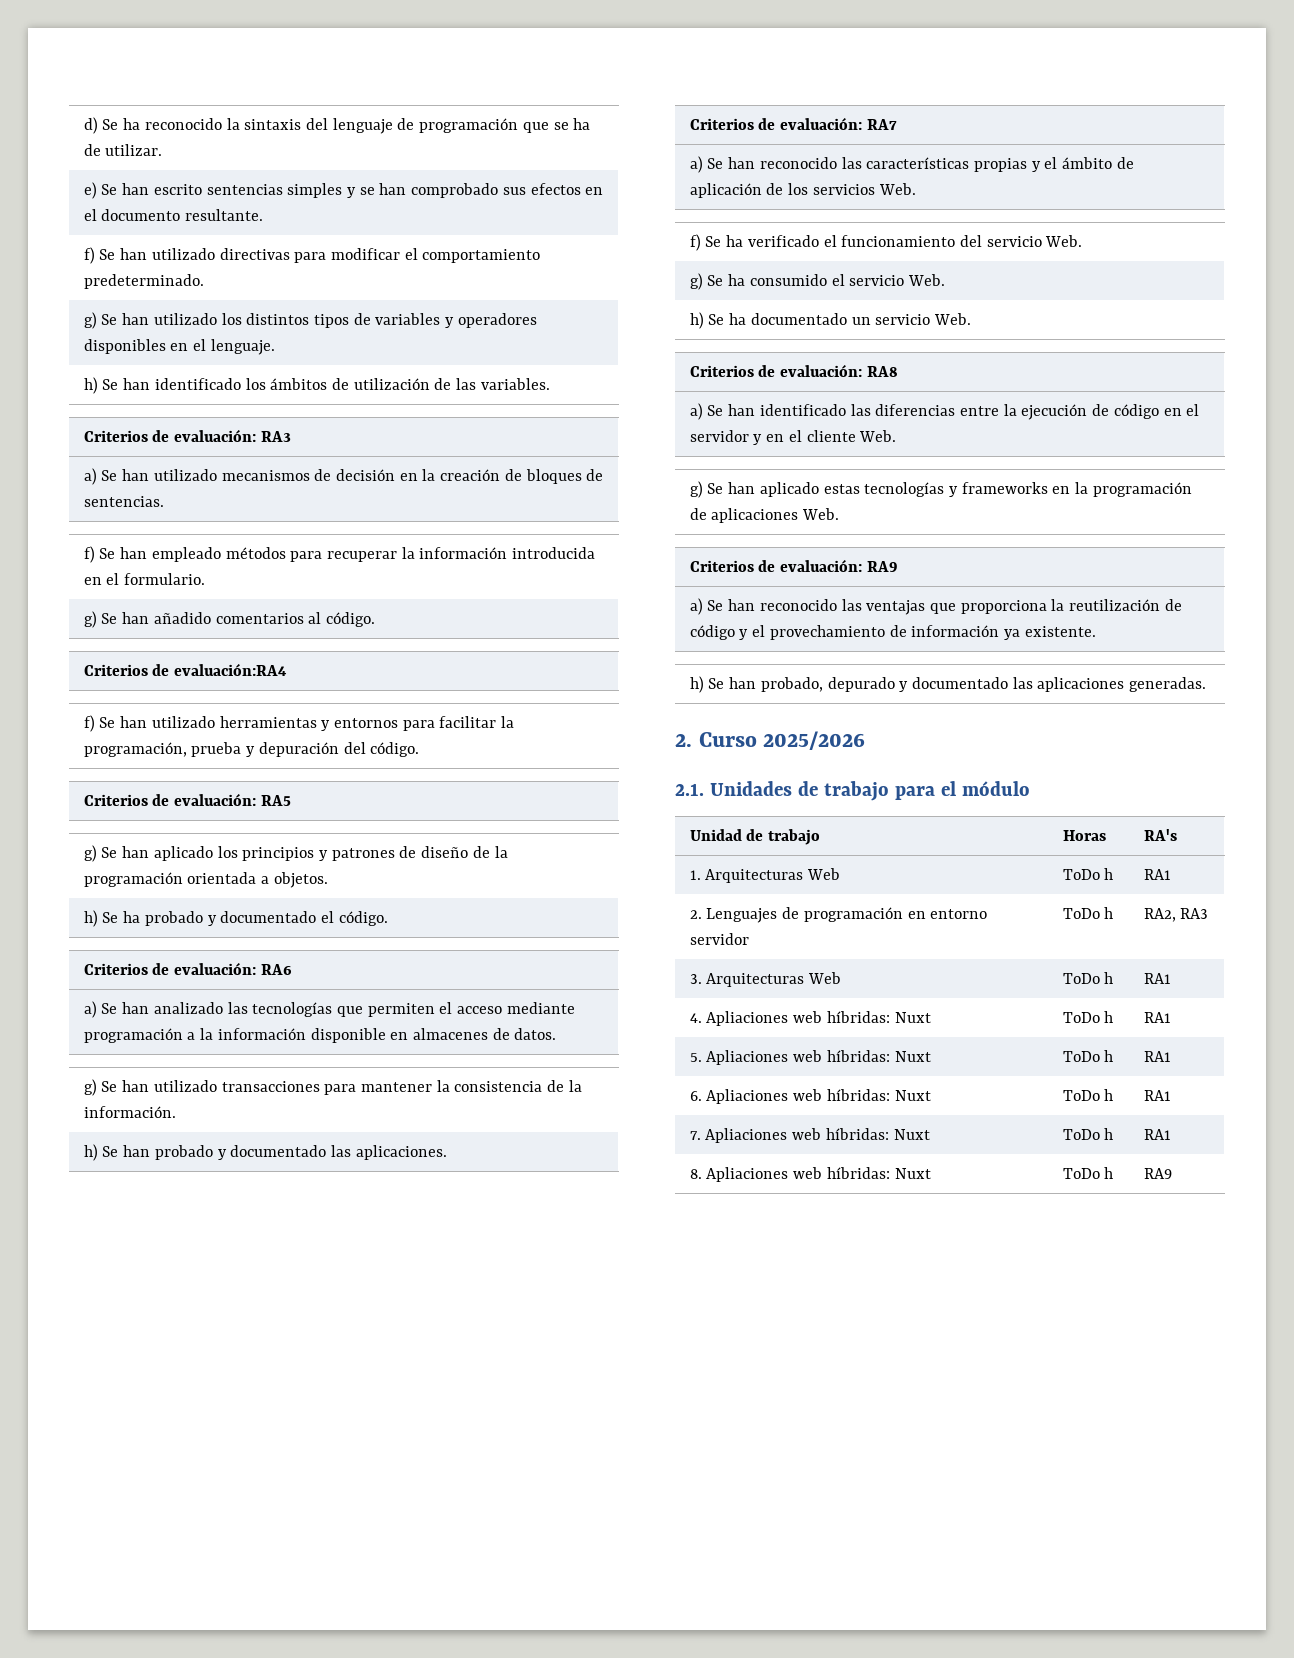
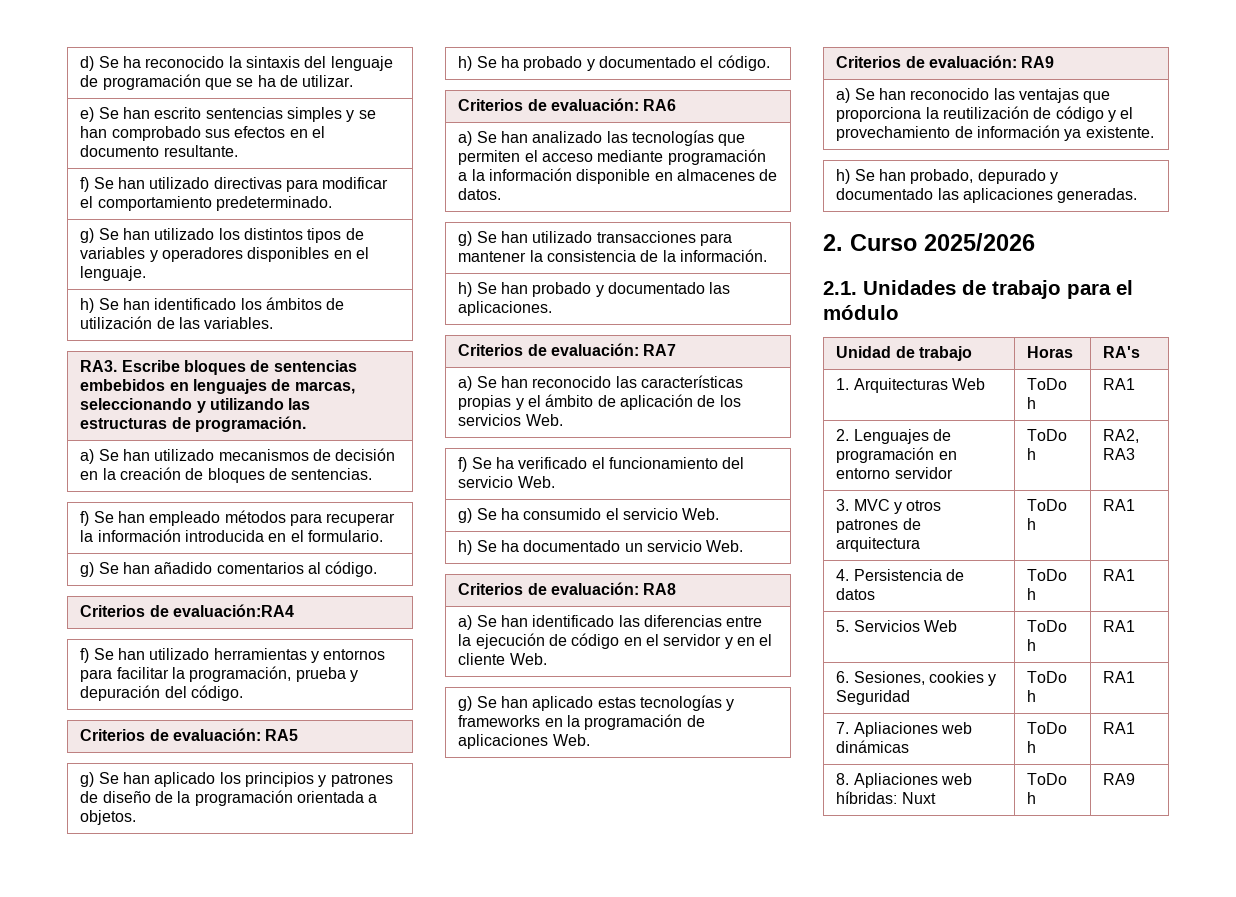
- Criterios de evaluación: RA3
+ RA3. Escribe bloques de sentencias embebidos en lenguajes de marcas, seleccionando y utilizando las estructuras de programación.
- 3. Arquitecturas Web | ToDo h | RA1
- 4. Apliaciones web híbridas: Nuxt | ToDo h | RA1
- 5. Apliaciones web híbridas: Nuxt | ToDo h | RA1
- 6. Apliaciones web híbridas: Nuxt | ToDo h | RA1
+ 3. MVC y otros patrones de arquitectura | ToDo h | RA1
+ 4. Persistencia de datos | ToDo h | RA1
+ 5. Servicios Web | ToDo h | RA1
+ 6. Sesiones, cookies y Seguridad | ToDo h | RA1
- 7. Apliaciones web híbridas: Nuxt | ToDo h | RA1
+ 7. Apliaciones web dinámicas | ToDo h | RA1

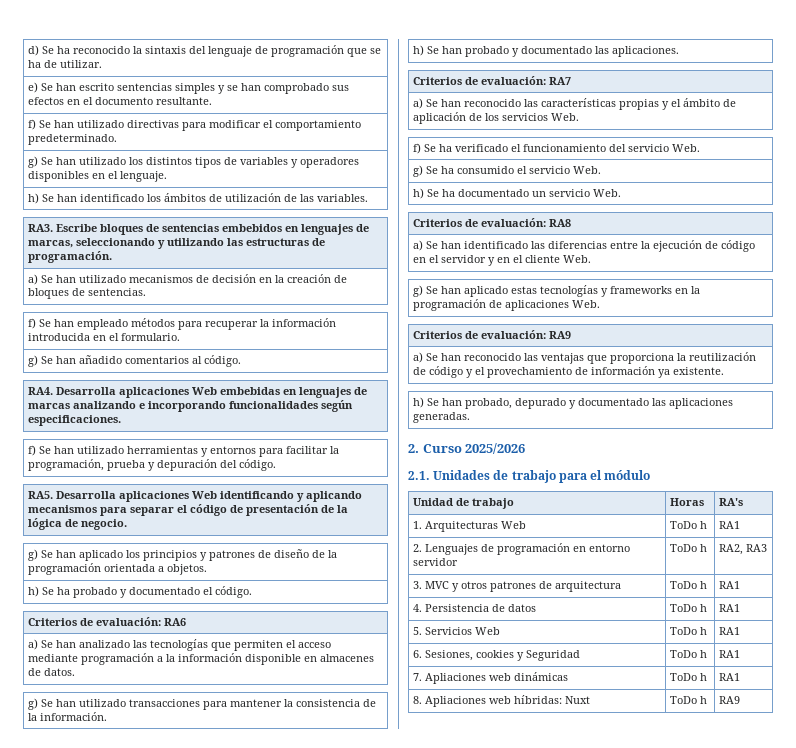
- Criterios de evaluación:RA4
+ RA4. Desarrolla aplicaciones Web embebidas en lenguajes de marcas analizando e incorporando funcionalidades según especificaciones.
- Criterios de evaluación: RA5
+ RA5. Desarrolla aplicaciones Web identificando y aplicando mecanismos para separar el código de presentación de la lógica de negocio.

